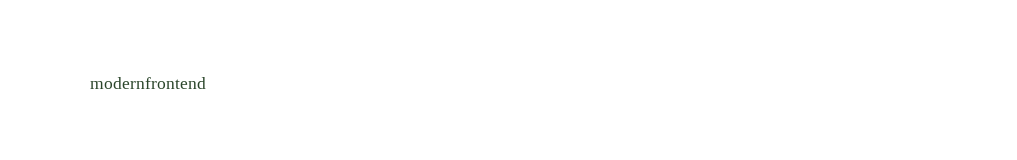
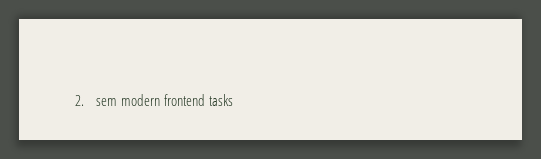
- modernfrontend
+ 2. sem modern frontend tasks

